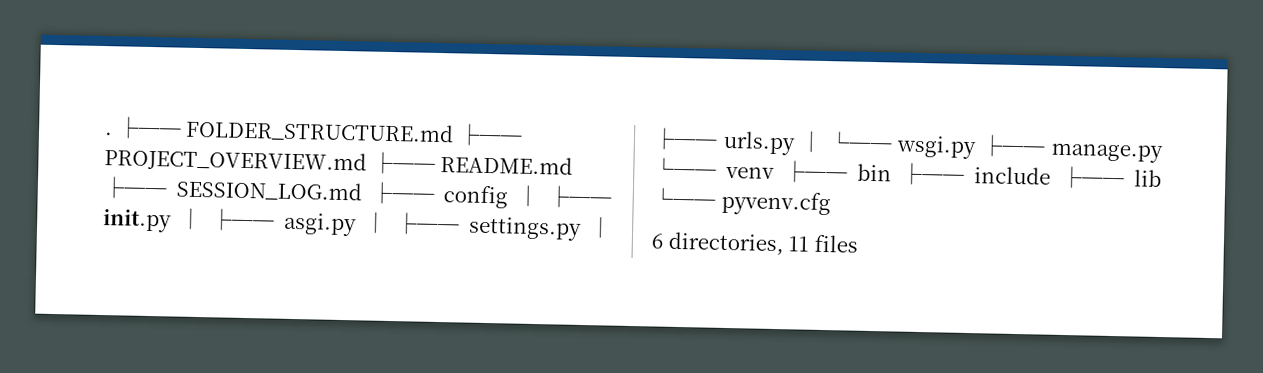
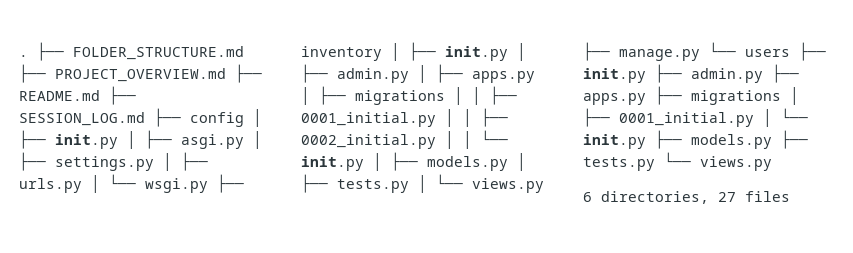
- ├── FOLDER_STRUCTURE.md ├── PROJECT_OVERVIEW.md ├── README.md ├── SESSION_LOG.md ├── config │ ├── init.py │ ├── asgi.py │ ├── settings.py │ ├── urls.py │ └── wsgi.py ├── manage.py └── venv ├── bin ├── include ├── lib └── pyvenv.cfg
+ ├── FOLDER_STRUCTURE.md ├── PROJECT_OVERVIEW.md ├── README.md ├── SESSION_LOG.md ├── config │ ├── init.py │ ├── asgi.py │ ├── settings.py │ ├── urls.py │ └── wsgi.py ├── inventory │ ├── init.py │ ├── admin.py │ ├── apps.py │ ├── migrations │ │ ├── 0001_initial.py │ │ ├── 0002_initial.py │ │ └── init.py │ ├── models.py │ ├── tests.py │ └── views.py ├── manage.py └── users ├── init.py ├── admin.py ├── apps.py ├── migrations │ ├── 0001_initial.py │ └── init.py ├── models.py ├── tests.py └── views.py
- 6 directories, 11 files
+ 6 directories, 27 files

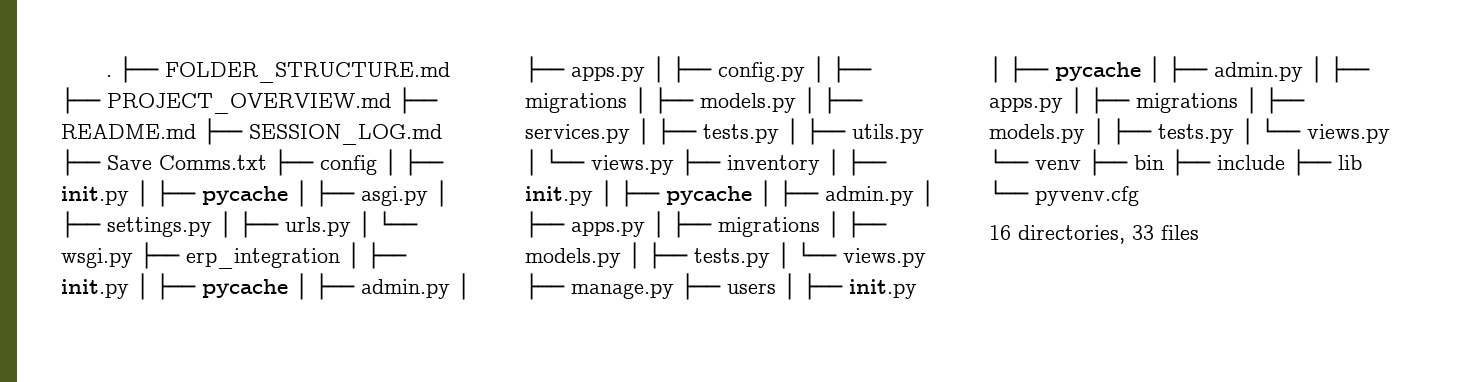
- ├── FOLDER_STRUCTURE.md ├── PROJECT_OVERVIEW.md ├── README.md ├── SESSION_LOG.md ├── config │ ├── init.py │ ├── asgi.py │ ├── settings.py │ ├── urls.py │ └── wsgi.py ├── inventory │ ├── init.py │ ├── admin.py │ ├── apps.py │ ├── migrations │ │ ├── 0001_initial.py │ │ ├── 0002_initial.py │ │ └── init.py │ ├── models.py │ ├── tests.py │ └── views.py ├── manage.py └── users ├── init.py ├── admin.py ├── apps.py ├── migrations │ ├── 0001_initial.py │ └── init.py ├── models.py ├── tests.py └── views.py
- 6 directories, 27 files
+ ├── FOLDER_STRUCTURE.md ├── PROJECT_OVERVIEW.md ├── README.md ├── SESSION_LOG.md ├── Save Comms.txt ├── config │ ├── init.py │ ├── pycache │ ├── asgi.py │ ├── settings.py │ ├── urls.py │ └── wsgi.py ├── erp_integration │ ├── init.py │ ├── pycache │ ├── admin.py │ ├── apps.py │ ├── config.py │ ├── migrations │ ├── models.py │ ├── services.py │ ├── tests.py │ ├── utils.py │ └── views.py ├── inventory │ ├── init.py │ ├── pycache │ ├── admin.py │ ├── apps.py │ ├── migrations │ ├── models.py │ ├── tests.py │ └── views.py ├── manage.py ├── users │ ├── init.py │ ├── pycache │ ├── admin.py │ ├── apps.py │ ├── migrations │ ├── models.py │ ├── tests.py │ └── views.py └── venv ├── bin ├── include ├── lib └── pyvenv.cfg
+ 16 directories, 33 files

